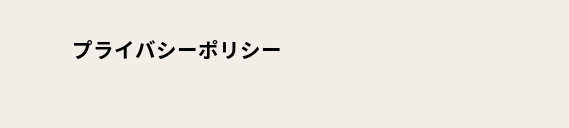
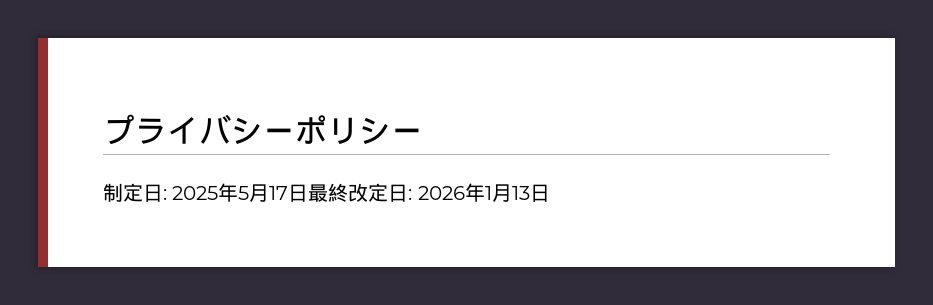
+ 制定日: 2025年5月17日最終改定日: 2026年1月13日

